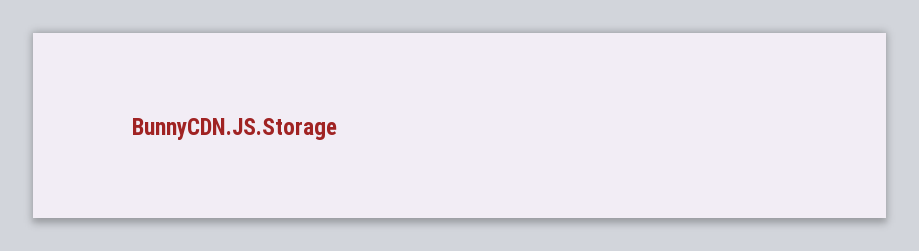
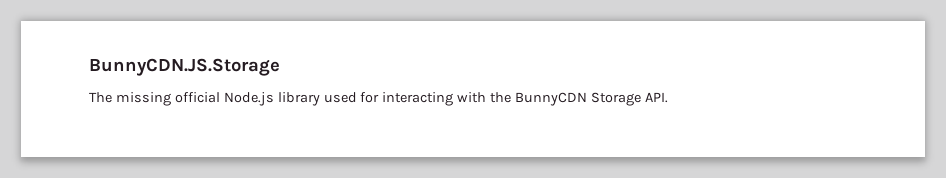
+ The missing official Node.js library used for interacting with the BunnyCDN Storage API.

